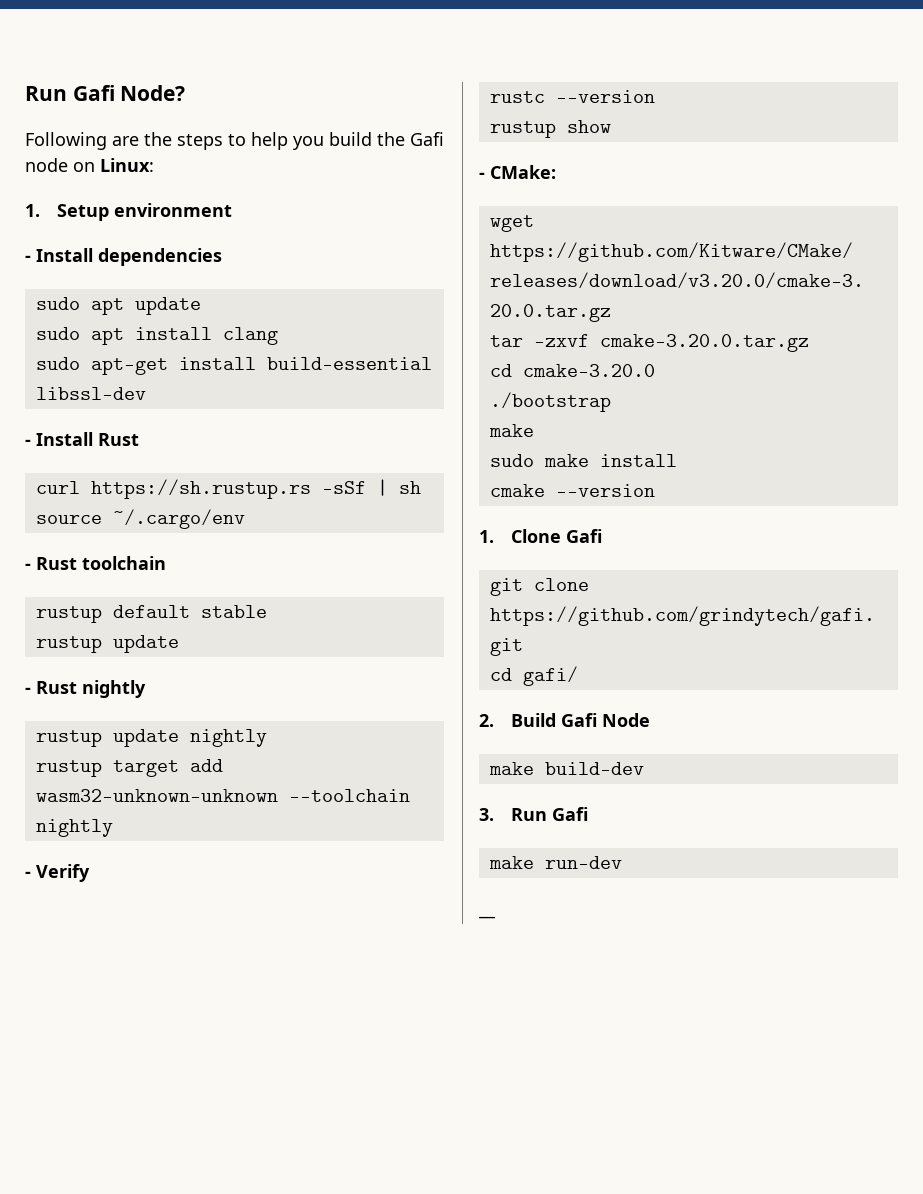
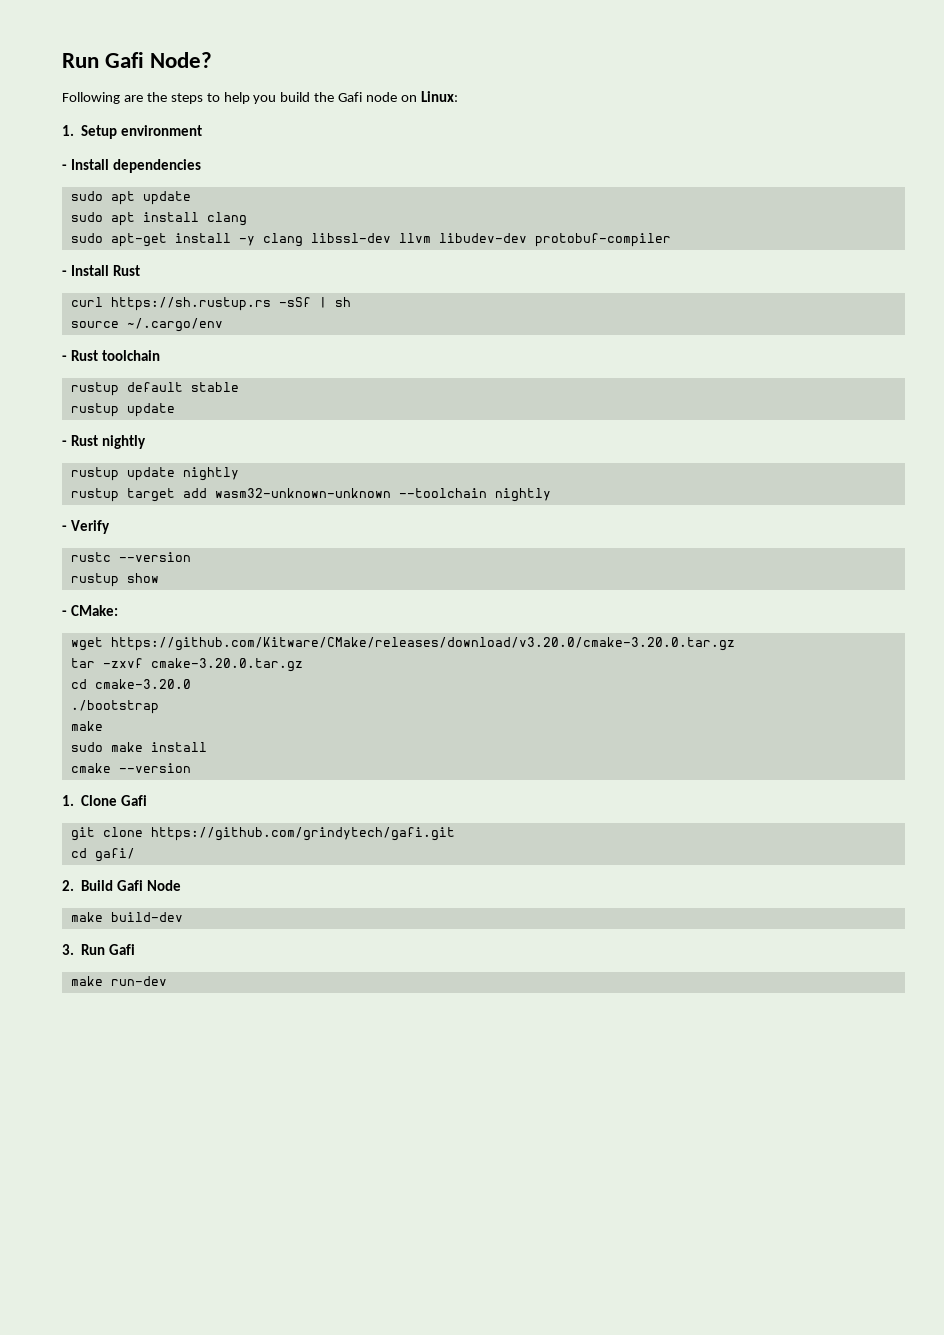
- sudo apt-get install build-essential libssl-dev
+ sudo apt-get install -y clang libssl-dev llvm libudev-dev protobuf-compiler
- __

